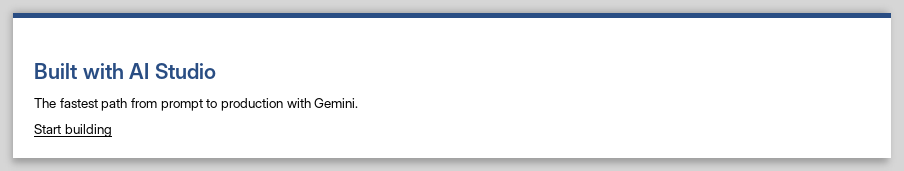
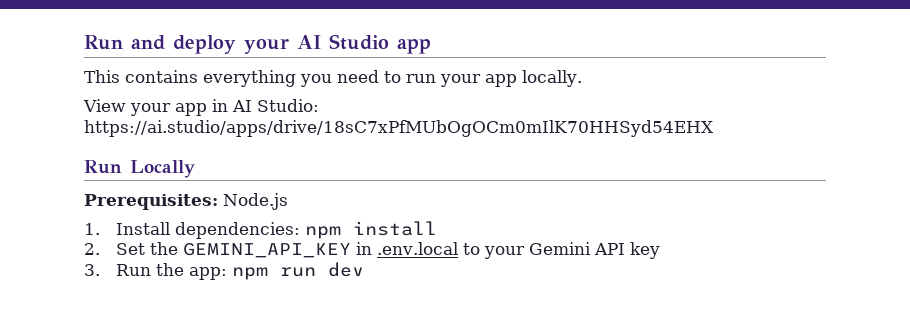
- Built with AI Studio
- The fastest path from prompt to production with Gemini.
- Start building
+ Run and deploy your AI Studio app
+ This contains everything you need to run your app locally.
+ View your app in AI Studio: https://ai.studio/apps/drive/18sC7xPfMUbOgOCm0mIlK70HHSyd54EHX
+ Run Locally
+ Prerequisites: Node.js
+ 1. Install dependencies: npm install
+ 2. Set the GEMINI_API_KEY in .env.local to your Gemini API key
+ 3. Run the app: npm run dev

